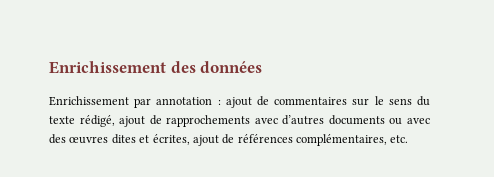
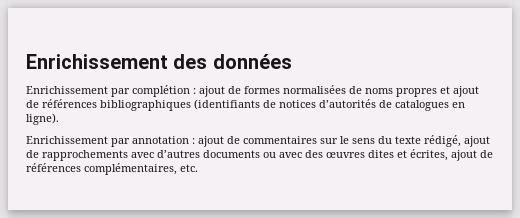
+ Enrichissement par complétion : ajout de formes normalisées de noms propres et ajout de références bibliographiques (identifiants de notices d’autorités de catalogues en ligne).

